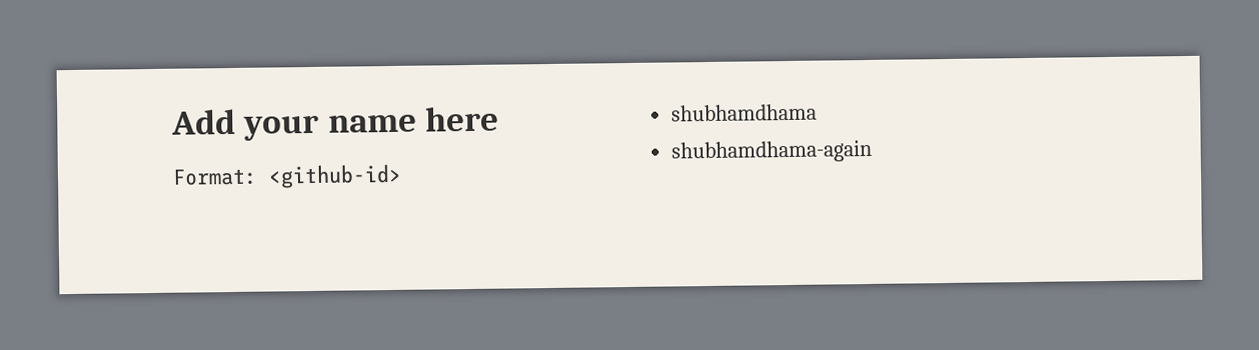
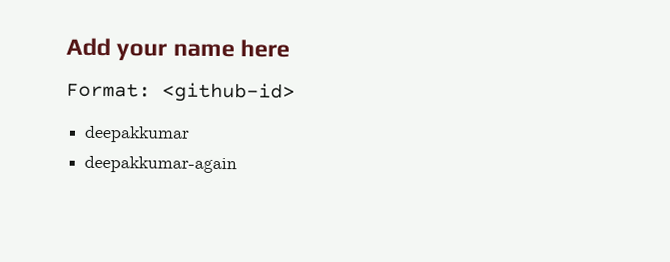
- shubhamdhama
- shubhamdhama-again
+ deepakkumar
+ deepakkumar-again

